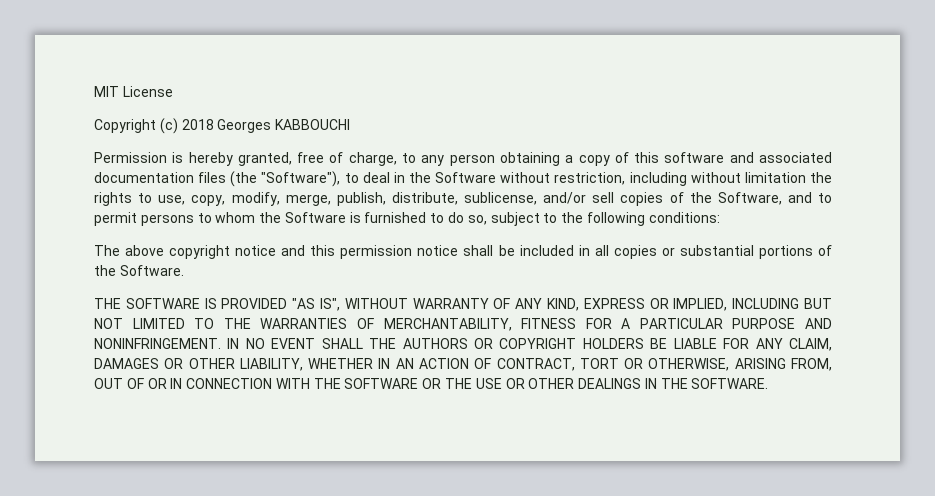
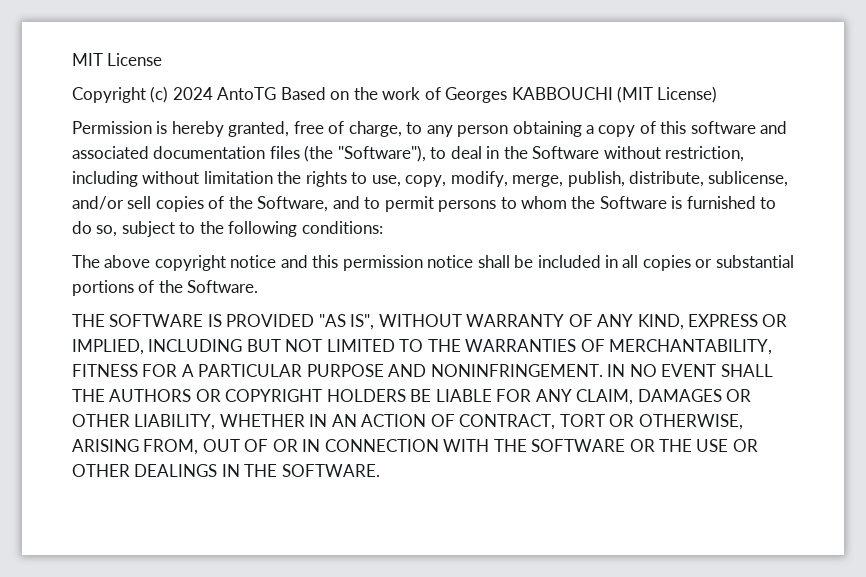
- Copyright (c) 2018 Georges KABBOUCHI
+ Copyright (c) 2024 AntoTG Based on the work of Georges KABBOUCHI (MIT License)

